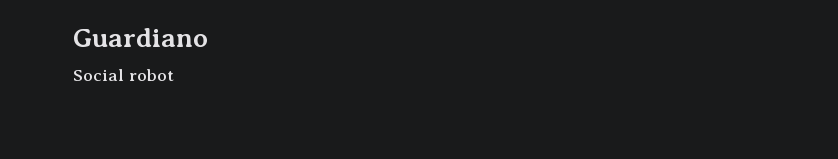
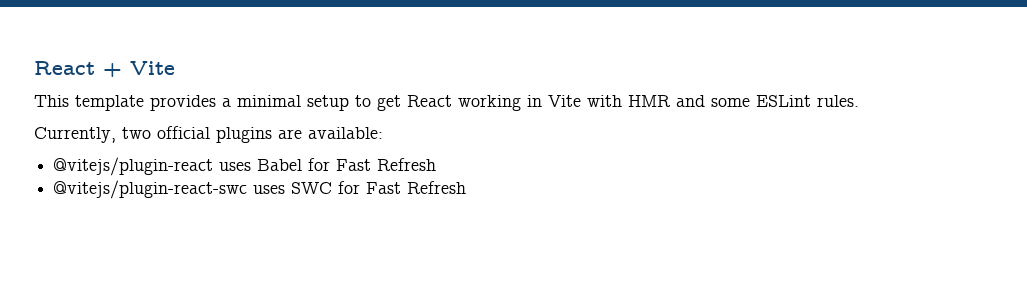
- Guardiano
- Social robot
+ React + Vite
+ This template provides a minimal setup to get React working in Vite with HMR and some ESLint rules.
+ Currently, two official plugins are available:
+ @vitejs/plugin-react uses Babel for Fast Refresh
+ @vitejs/plugin-react-swc uses SWC for Fast Refresh

